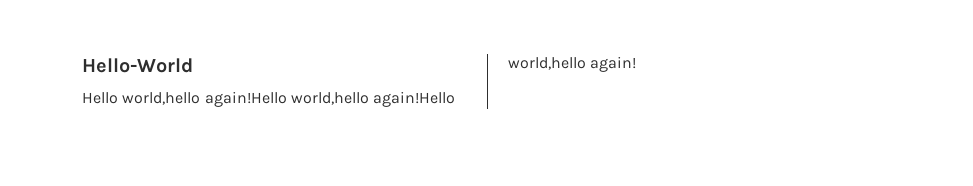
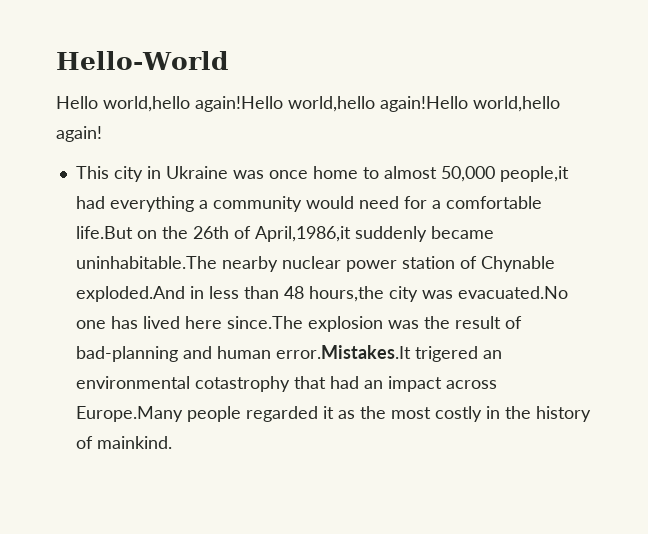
+ This city in Ukraine was once home to almost 50,000 people,it had everything a community would need for a comfortable life.But on the 26th of April,1986,it suddenly became uninhabitable.The nearby nuclear power station of Chynable exploded.And in less than 48 hours,the city was evacuated.No one has lived here since.The explosion was the result of bad-planning and human error.Mistakes.It trigered an environmental cotastrophy that had an impact across Europe.Many people regarded it as the most costly in the history of mainkind.

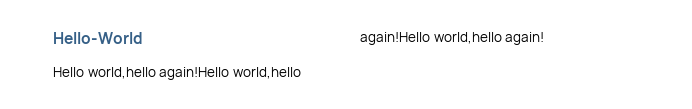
- This city in Ukraine was once home to almost 50,000 people,it had everything a community would need for a comfortable life.But on the 26th of April,1986,it suddenly became uninhabitable.The nearby nuclear power station of Chynable exploded.And in less than 48 hours,the city was evacuated.No one has lived here since.The explosion was the result of bad-planning and human error.Mistakes.It trigered an environmental cotastrophy that had an impact across Europe.Many people regarded it as the most costly in the history of mainkind.

